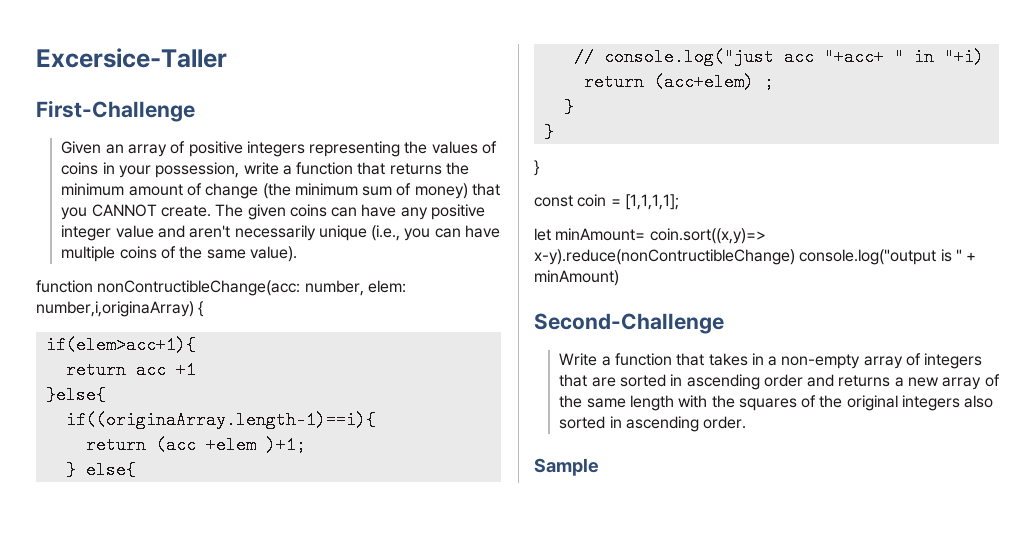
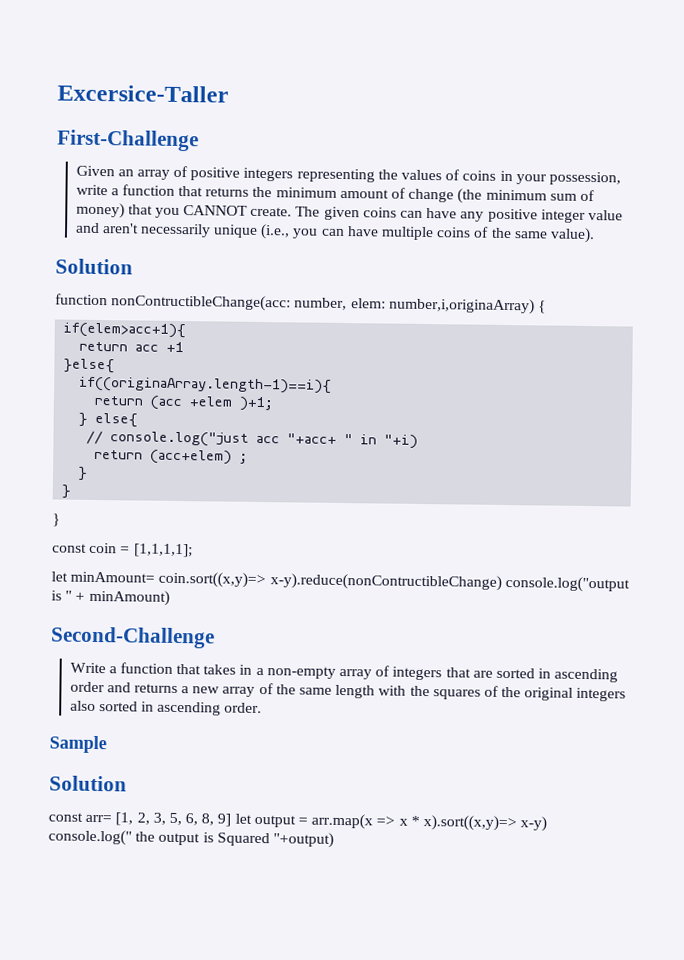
  The given coins can have any positive integer value and aren't necessarily unique (i.e., you can have multiple coins of the same value).
+ Solution
  Sample
+ Solution
+ const arr= [1, 2, 3, 5, 6, 8, 9] let output = arr.map(x => x * x).sort((x,y)=> x-y) console.log(" the output is Squared "+output)

